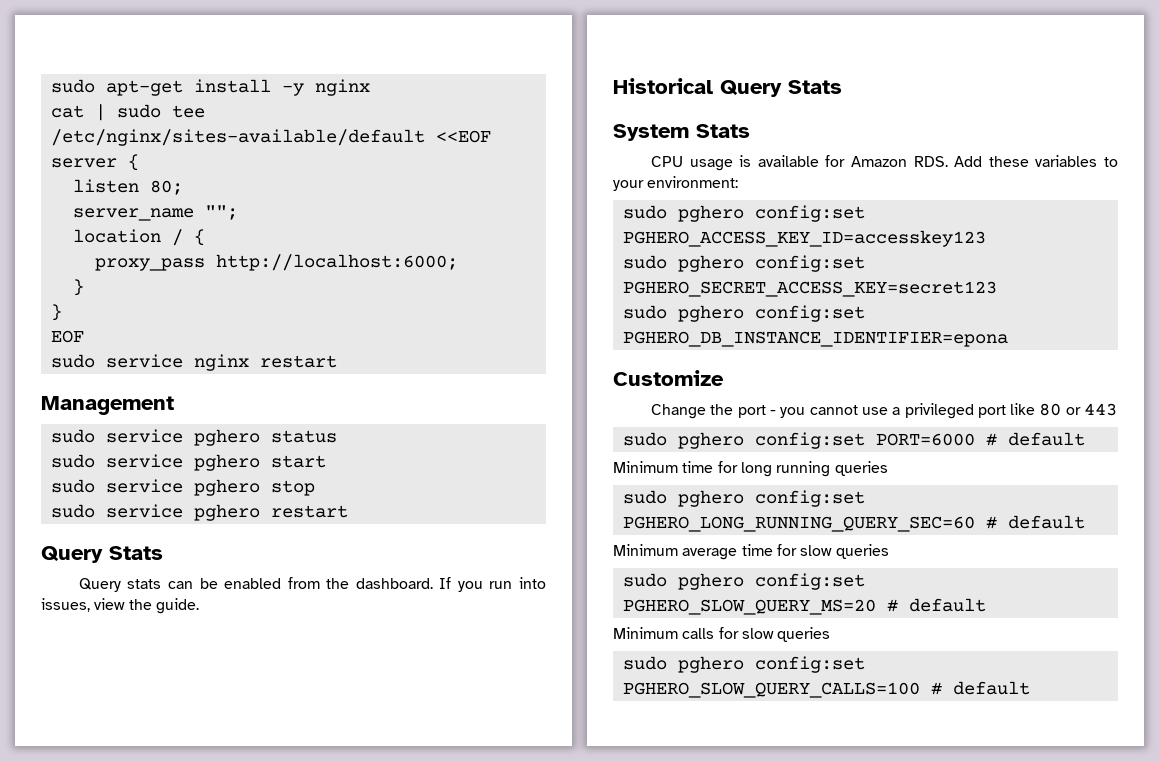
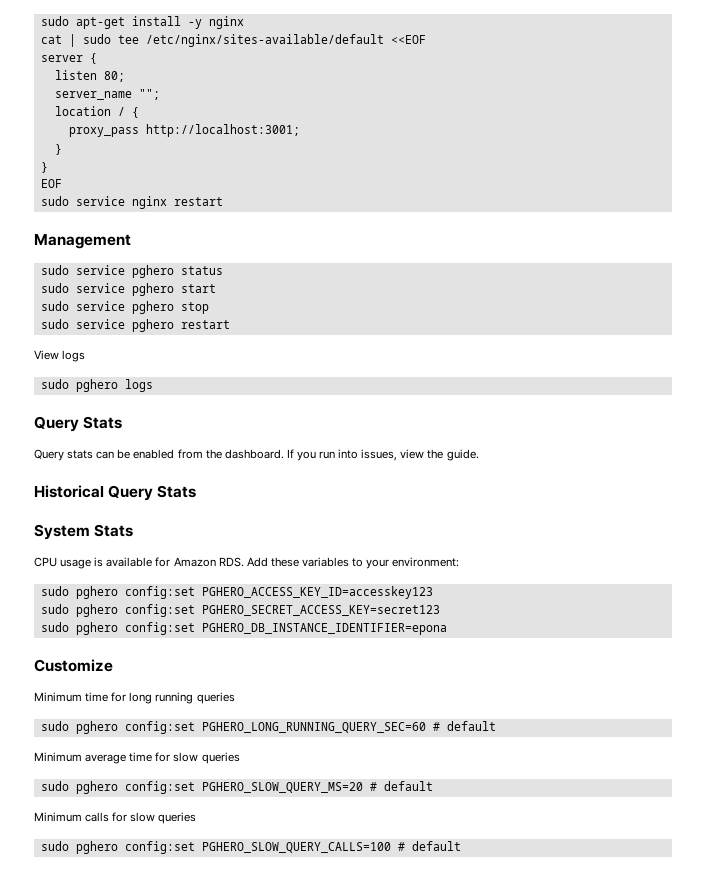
- proxy_pass http://localhost:6000;
+ proxy_pass http://localhost:3001;
+ View logs
+ sudo pghero logs
- Change the port - you cannot use a privileged port like 80 or 443
- sudo pghero config:set PORT=6000 # default

